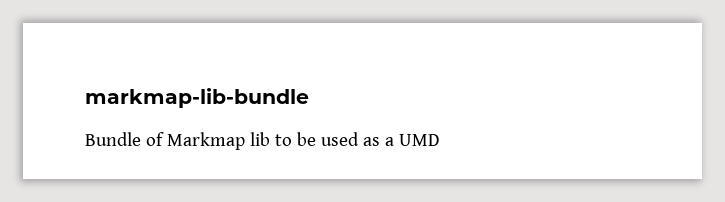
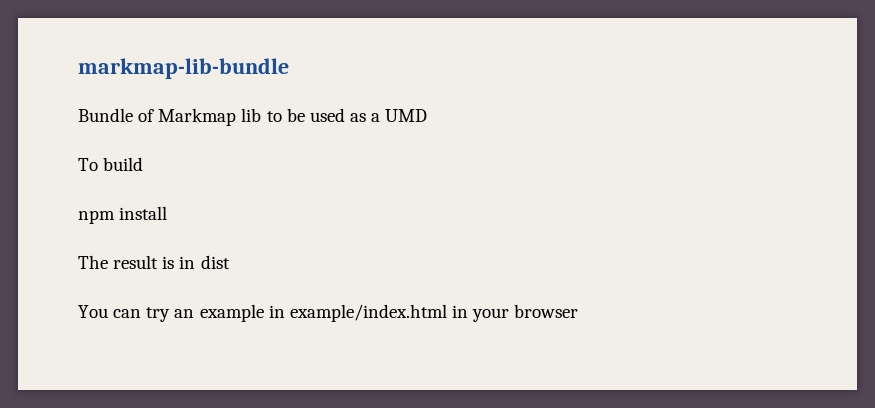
+ To build
+ npm install
+ The result is in dist
+ You can try an example in example/index.html in your browser

